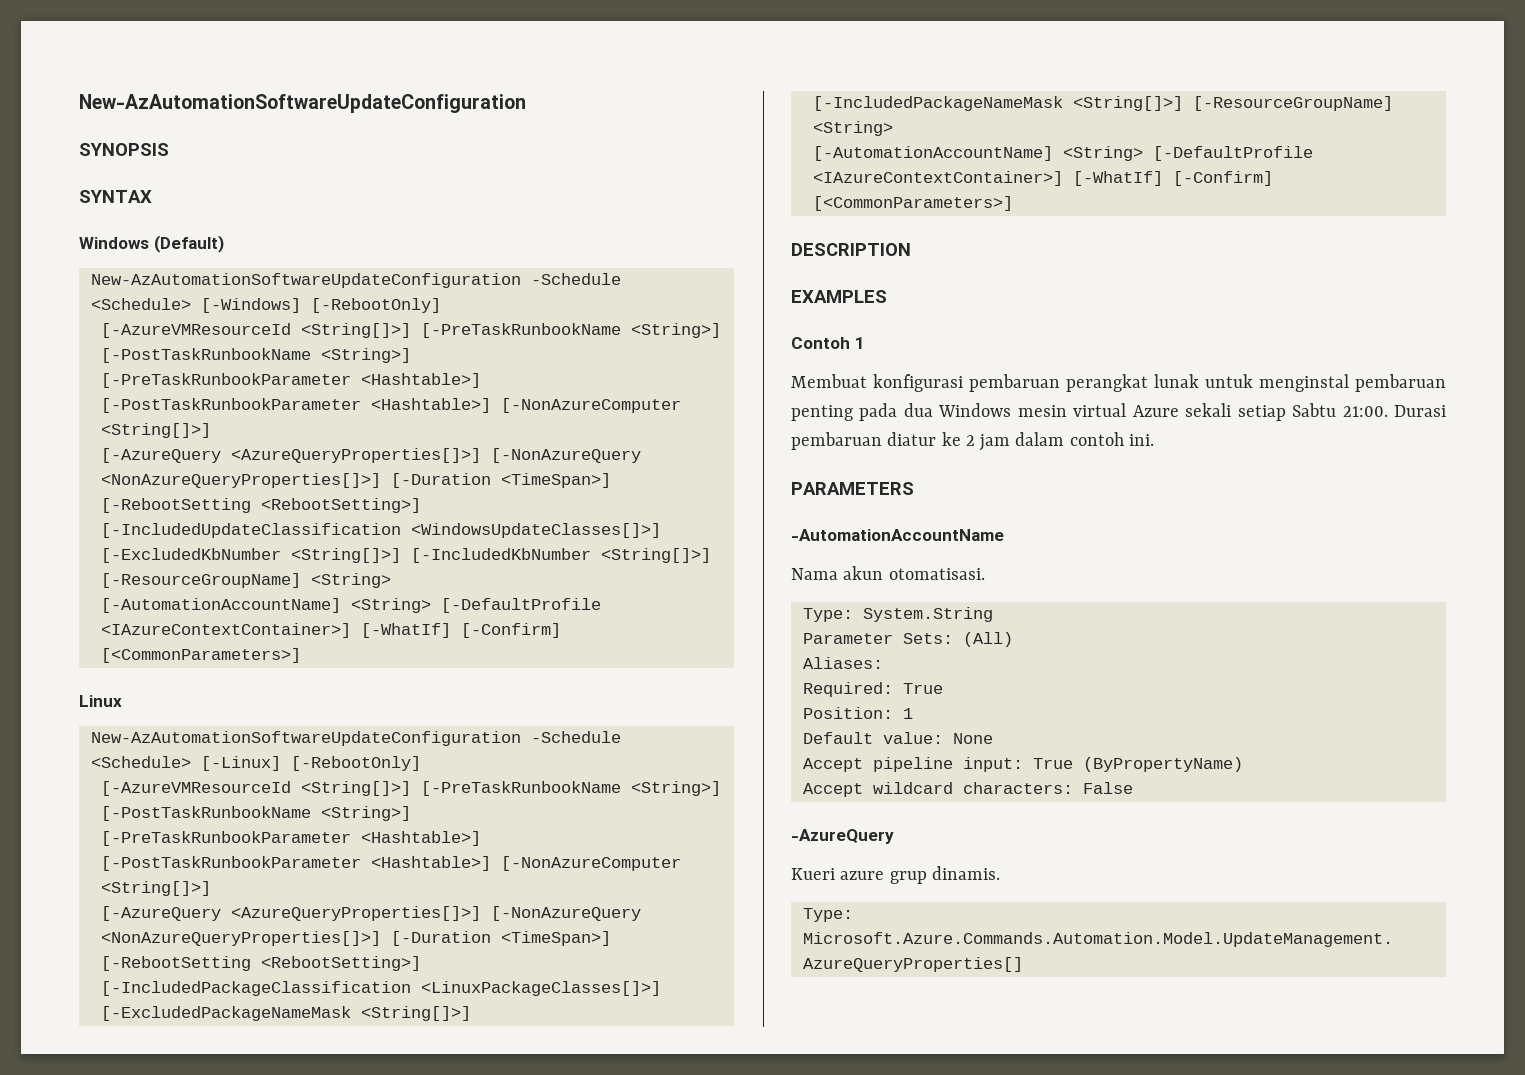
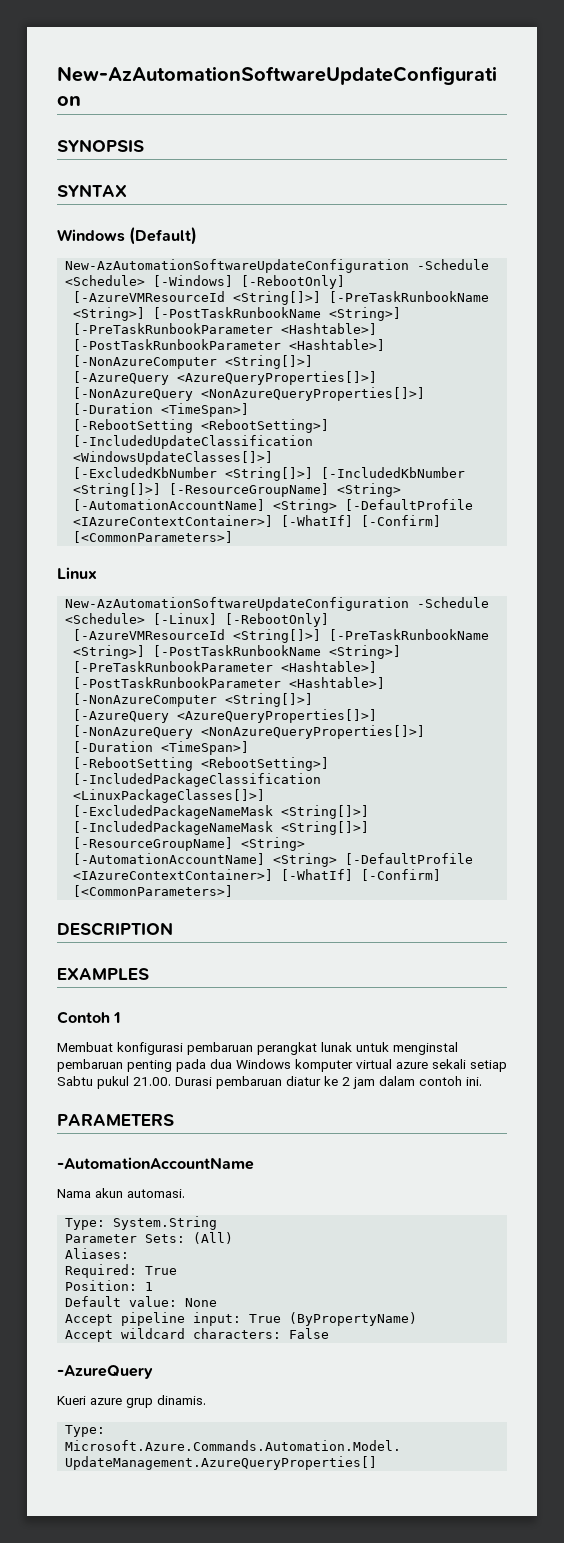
- Membuat konfigurasi pembaruan perangkat lunak untuk menginstal pembaruan penting pada dua Windows mesin virtual Azure sekali setiap Sabtu 21:00. Durasi pembaruan diatur ke 2 jam dalam contoh ini.
+ Membuat konfigurasi pembaruan perangkat lunak untuk menginstal pembaruan penting pada dua Windows komputer virtual azure sekali setiap Sabtu pukul 21.00. Durasi pembaruan diatur ke 2 jam dalam contoh ini.
- Nama akun otomatisasi.
+ Nama akun automasi.

